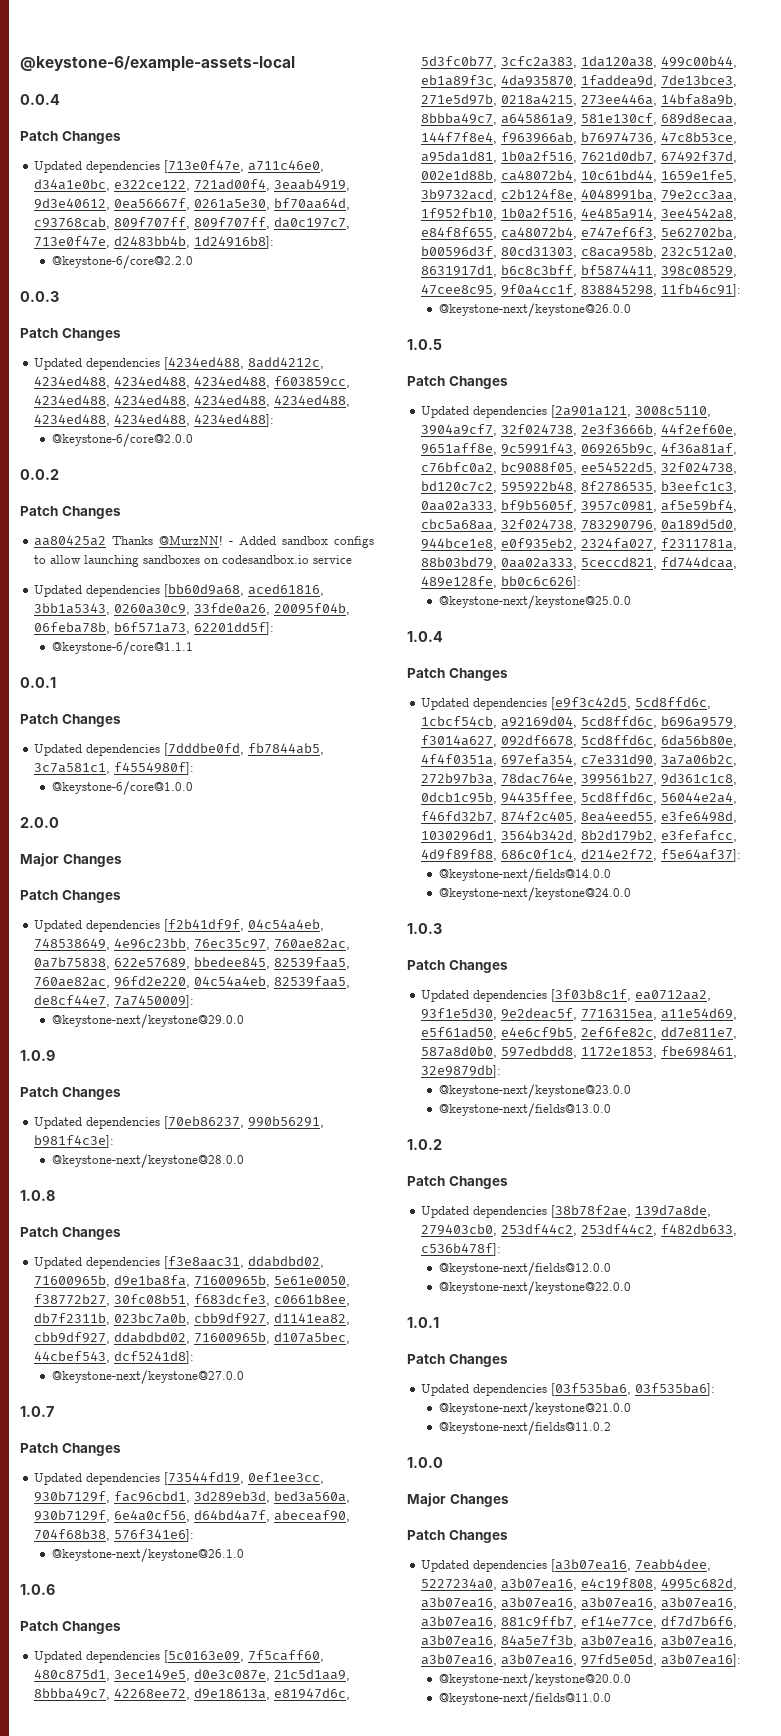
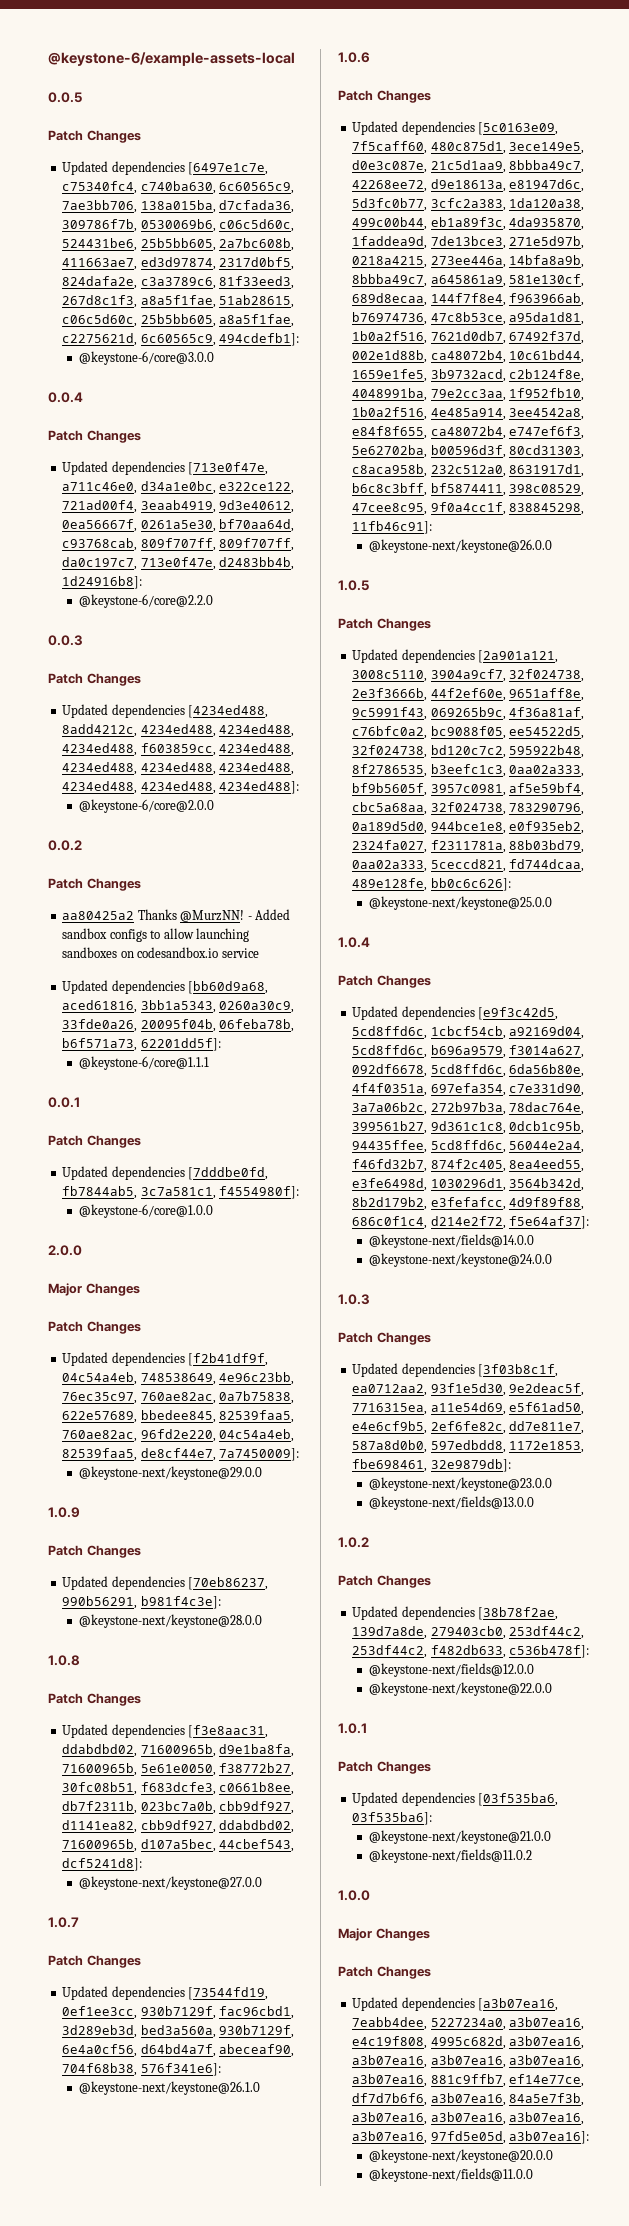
+ 0.0.5
+ Patch Changes
+ Updated dependencies [6497e1c7e, c75340fc4, c740ba630, 6c60565c9, 7ae3bb706, 138a015ba, d7cfada36, 309786f7b, 0530069b6, c06c5d60c, 524431be6, 25b5bb605, 2a7bc608b, 411663ae7, ed3d97874, 2317d0bf5, 824dafa2e, c3a3789c6, 81f33eed3, 267d8c1f3, a8a5f1fae, 51ab28615, c06c5d60c, 25b5bb605, a8a5f1fae, c2275621d, 6c60565c9, 494cdefb1]:
+ @keystone-6/core@3.0.0

